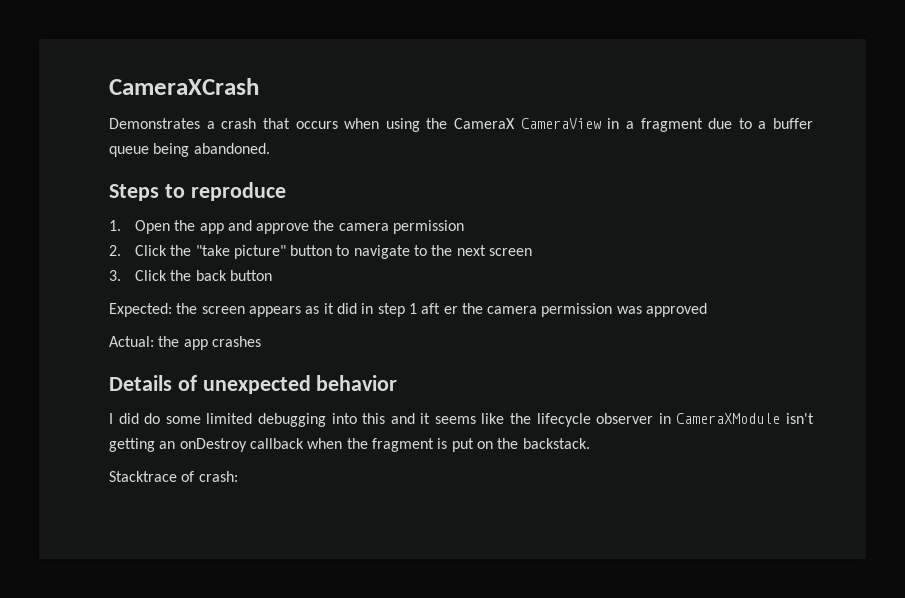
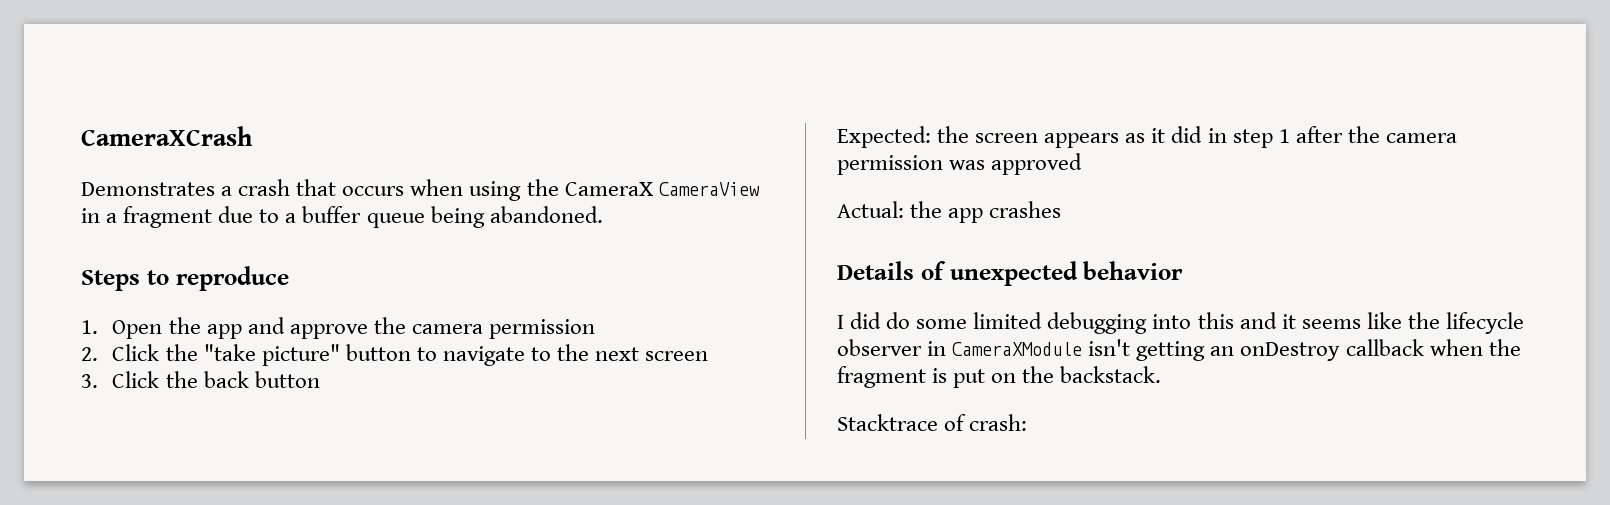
- Expected: the screen appears as it did in step 1 aft er the camera permission was approved
+ Expected: the screen appears as it did in step 1 after the camera permission was approved

